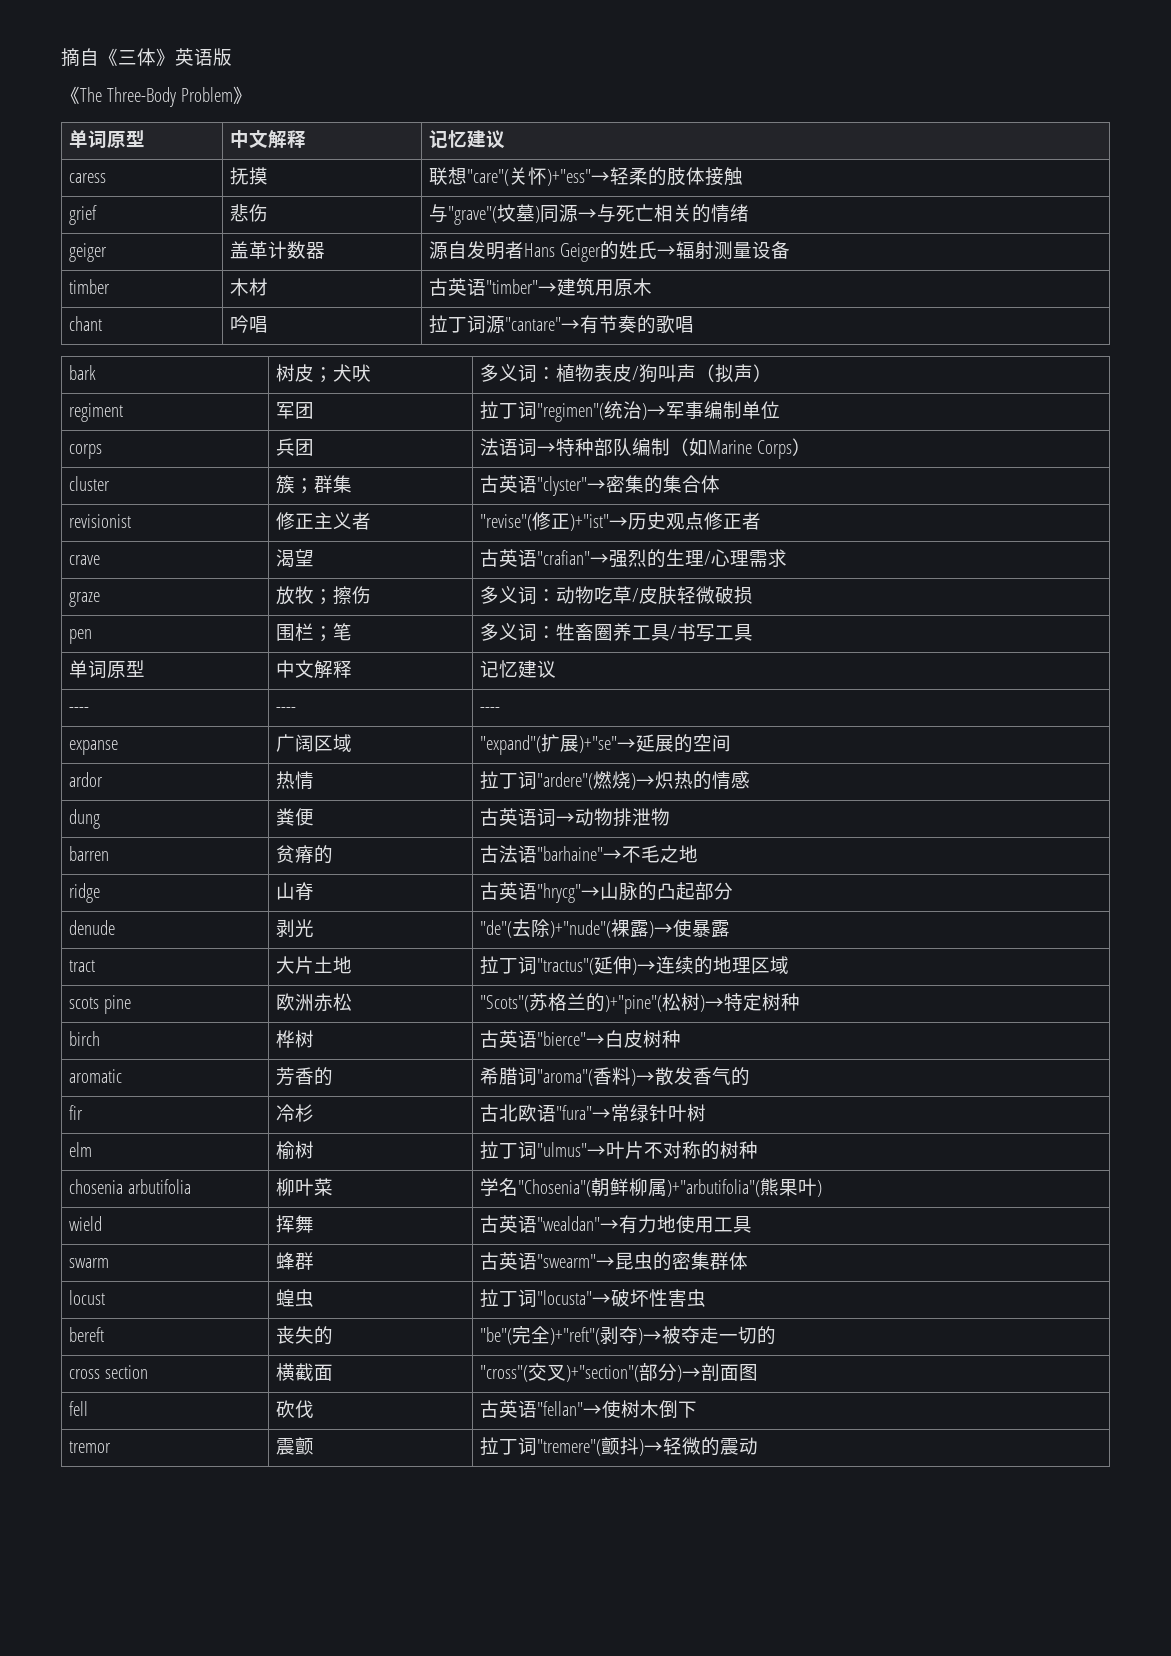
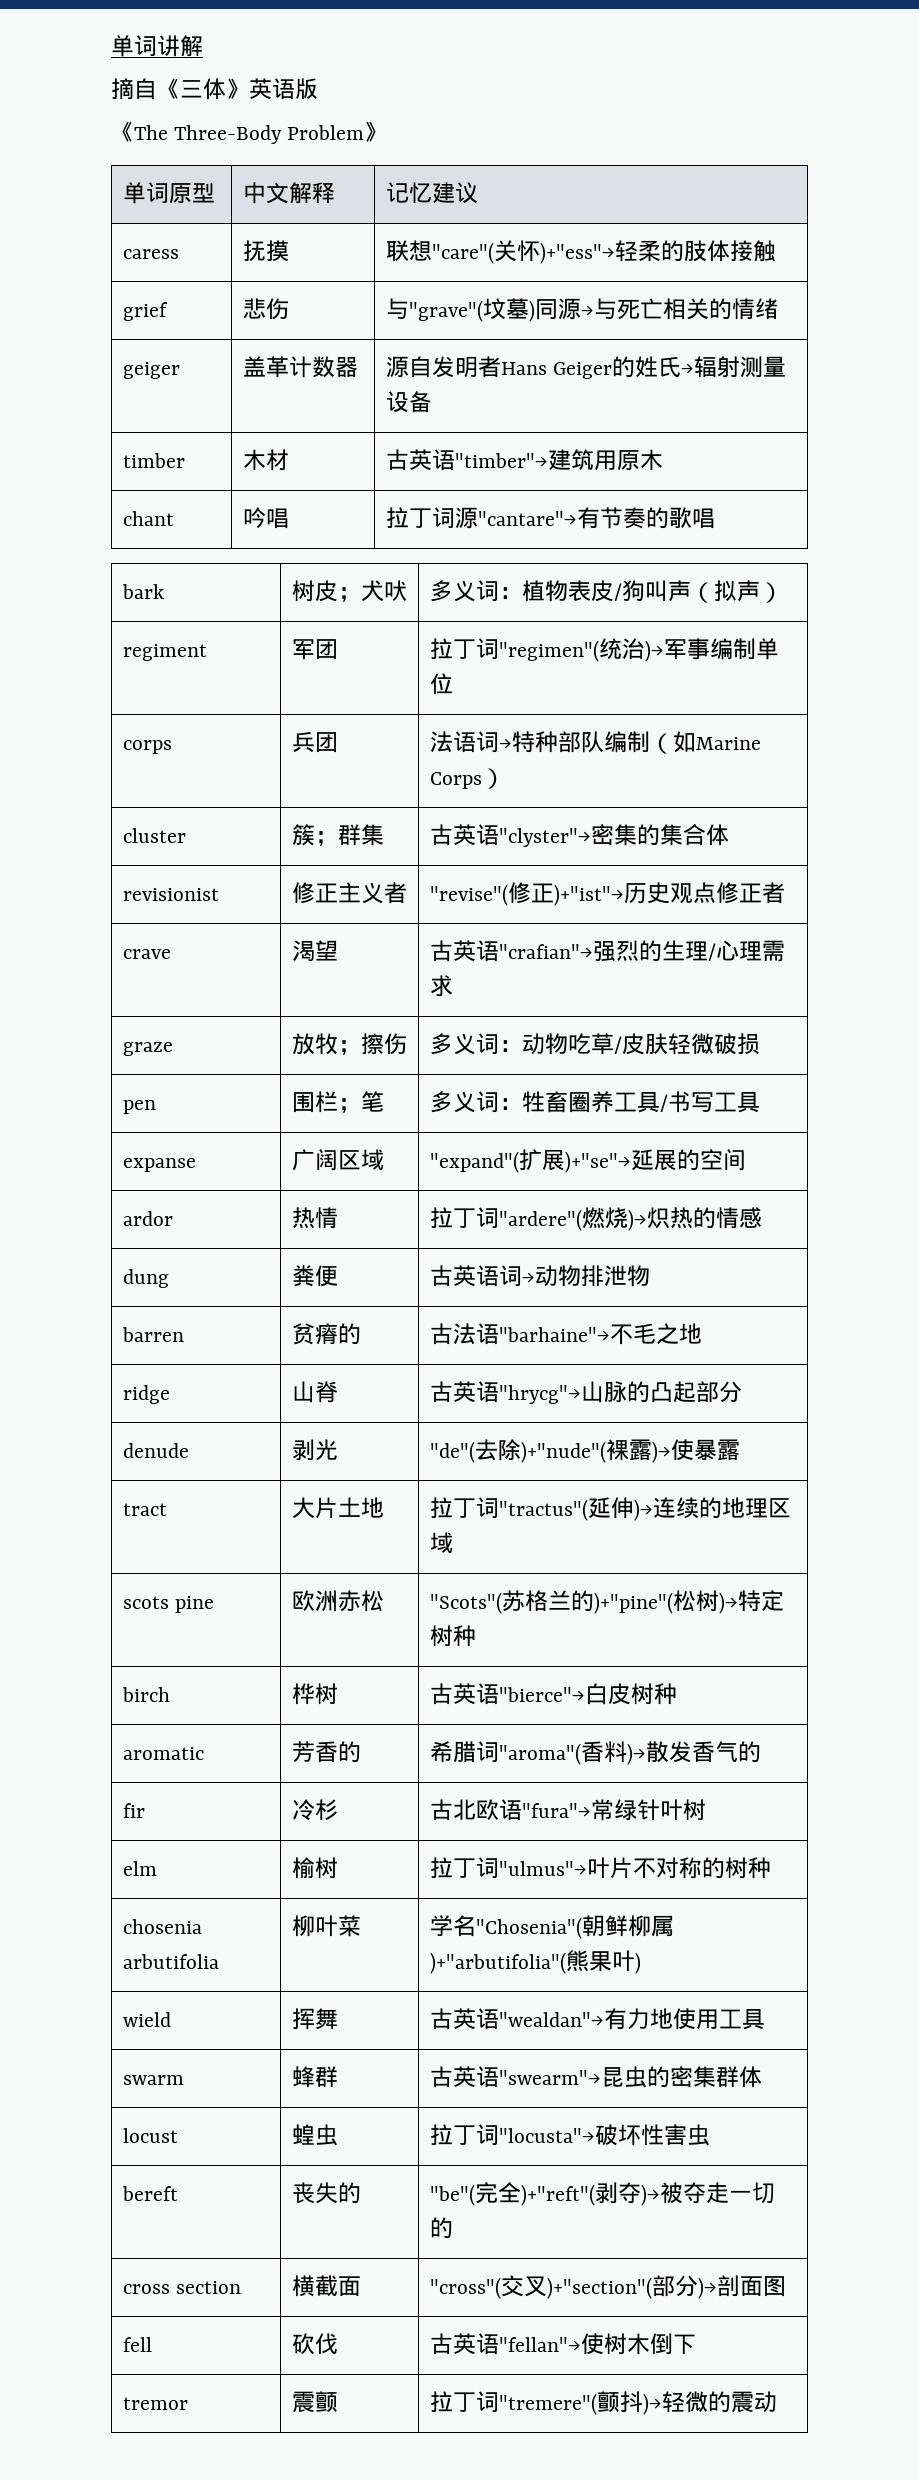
+ 单词讲解
  pen | 围栏；笔 | 多义词：牲畜圈养工具/书写工具
- 单词原型 | 中文解释 | 记忆建议
- ---- | ---- | ----

